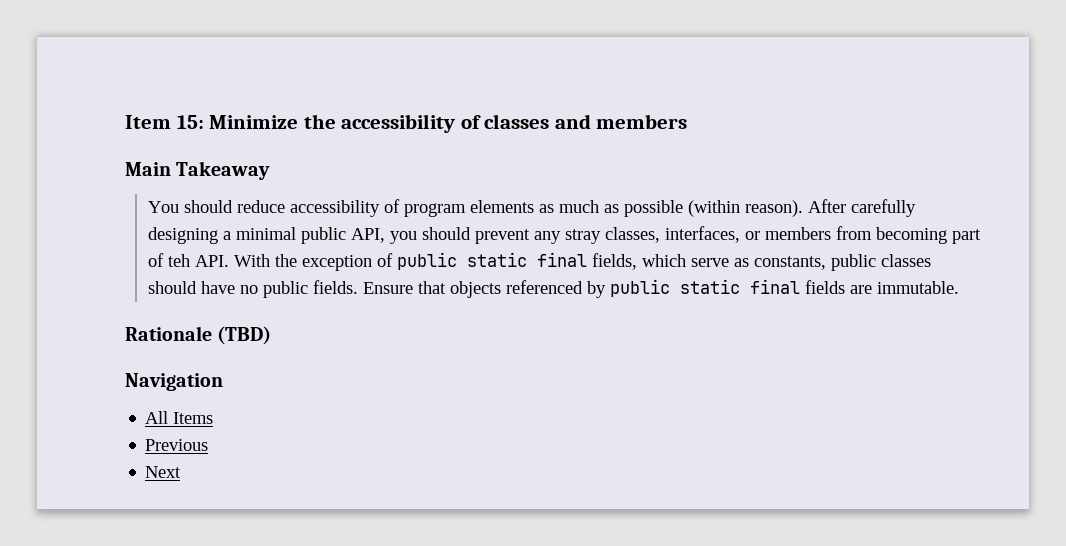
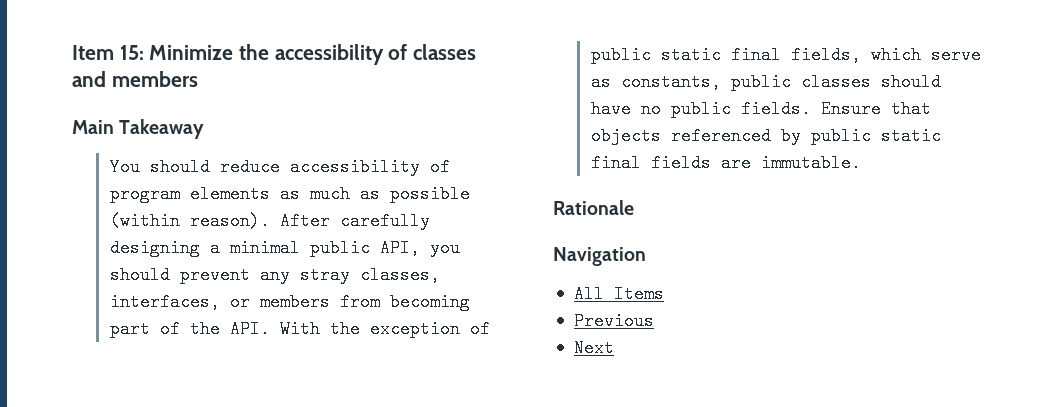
- After carefully designing a minimal public API, you should prevent any stray classes, interfaces, or members from becoming part of teh API. With the exception of public static final fields, which serve as constants, public classes should have no public fields.
+ After carefully designing a minimal public API, you should prevent any stray classes, interfaces, or members from becoming part of the API. With the exception of public static final fields, which serve as constants, public classes should have no public fields.
- Rationale (TBD)
+ Rationale

